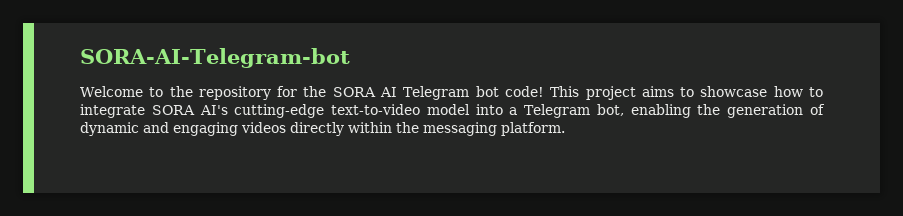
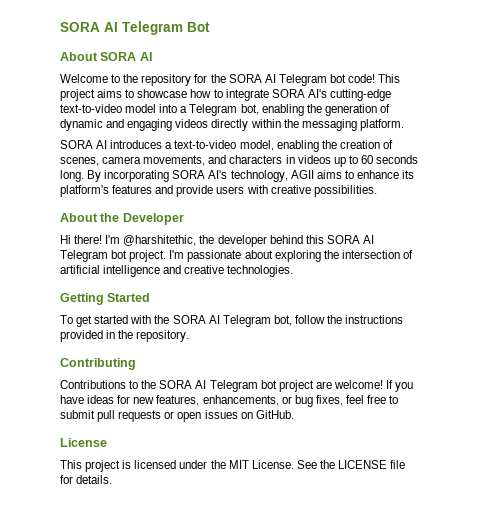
- SORA-AI-Telegram-bot
+ SORA AI Telegram Bot
+ About SORA AI
+ SORA AI introduces a text-to-video model, enabling the creation of scenes, camera movements, and characters in videos up to 60 seconds long. By incorporating SORA AI's technology, AGII aims to enhance its platform's features and provide users with creative possibilities.
+ About the Developer
+ Hi there! I'm @harshitethic, the developer behind this SORA AI Telegram bot project. I'm passionate about exploring the intersection of artificial intelligence and creative technologies.
+ Getting Started
+ To get started with the SORA AI Telegram bot, follow the instructions provided in the repository.
+ Contributing
+ Contributions to the SORA AI Telegram bot project are welcome! If you have ideas for new features, enhancements, or bug fixes, feel free to submit pull requests or open issues on GitHub.
+ License
+ This project is licensed under the MIT License. See the LICENSE file for details.

